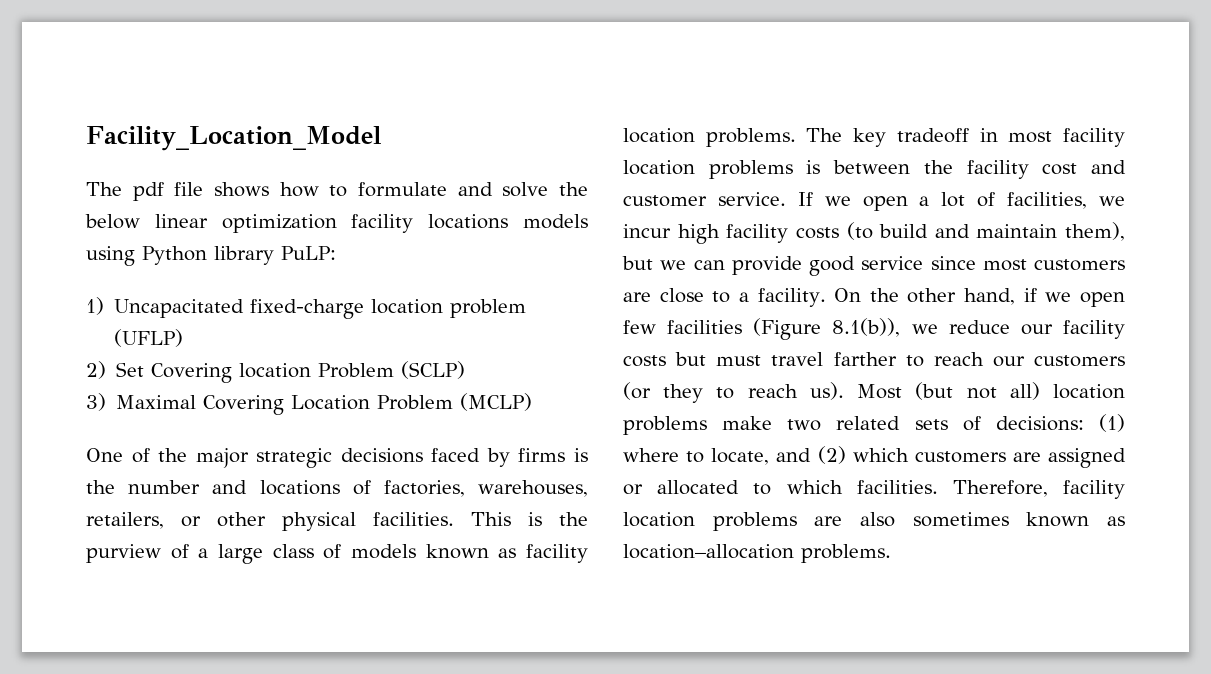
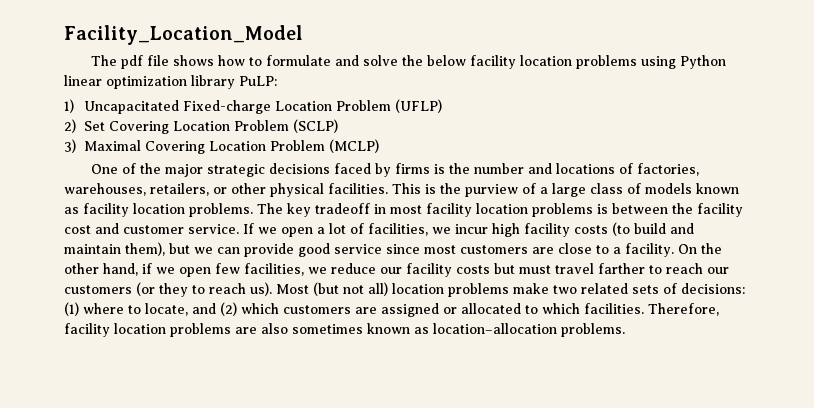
- The pdf file shows how to formulate and solve the below linear optimization facility locations models using Python library PuLP:
+ The pdf file shows how to formulate and solve the below facility location problems using Python linear optimization library PuLP:
- 1) Uncapacitated fixed-charge location problem (UFLP)
+ 1) Uncapacitated Fixed-charge Location Problem (UFLP)
- 2) Set Covering location Problem (SCLP)
+ 2) Set Covering Location Problem (SCLP)
- On the other hand, if we open few facilities (Figure 8.1(b)), we reduce our facility costs but must travel farther to reach our customers (or they to reach us).
+ On the other hand, if we open few facilities, we reduce our facility costs but must travel farther to reach our customers (or they to reach us).

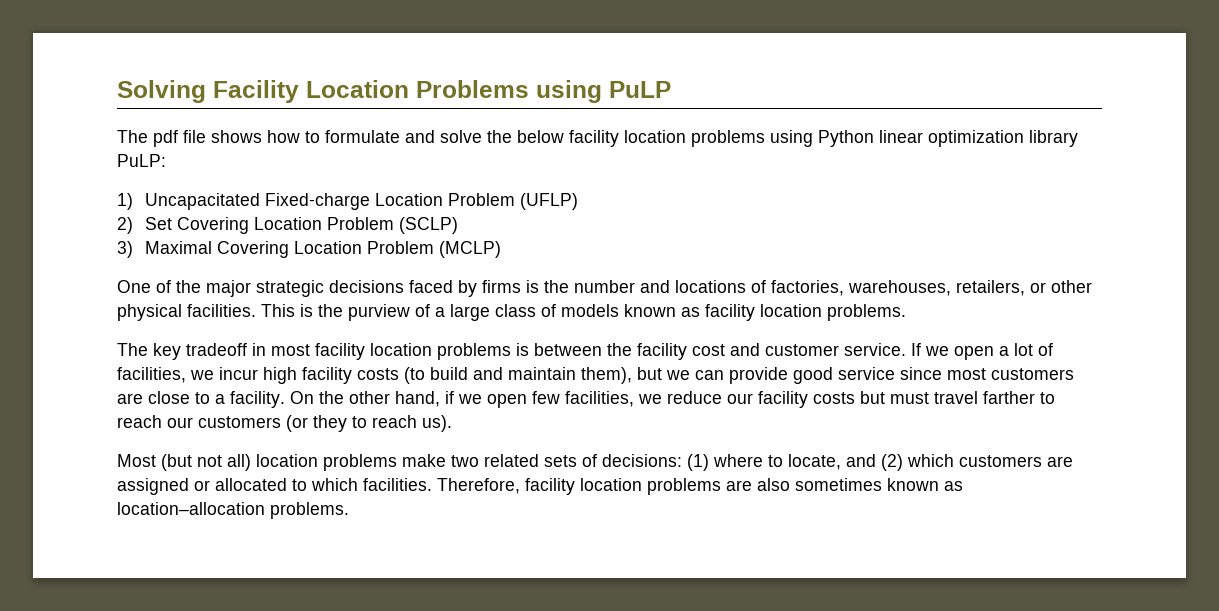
- Facility_Location_Model
+ Solving Facility Location Problems using PuLP
- This is the purview of a large class of models known as facility location problems. The key tradeoff in most facility location problems is between the facility cost and customer service.
+ This is the purview of a large class of models known as facility location problems.
+ The key tradeoff in most facility location problems is between the facility cost and customer service.
- On the other hand, if we open few facilities, we reduce our facility costs but must travel farther to reach our customers (or they to reach us). Most (but not all) location problems make two related sets of decisions: (1) where to locate, and (2) which customers are assigned or allocated to which facilities.
+ On the other hand, if we open few facilities, we reduce our facility costs but must travel farther to reach our customers (or they to reach us).
+ Most (but not all) location problems make two related sets of decisions: (1) where to locate, and (2) which customers are assigned or allocated to which facilities.

